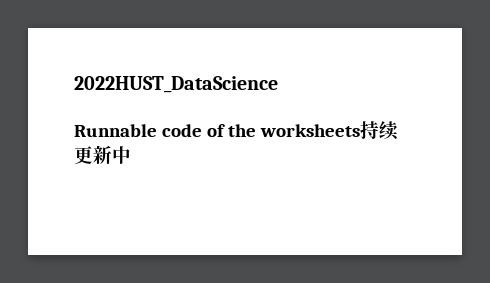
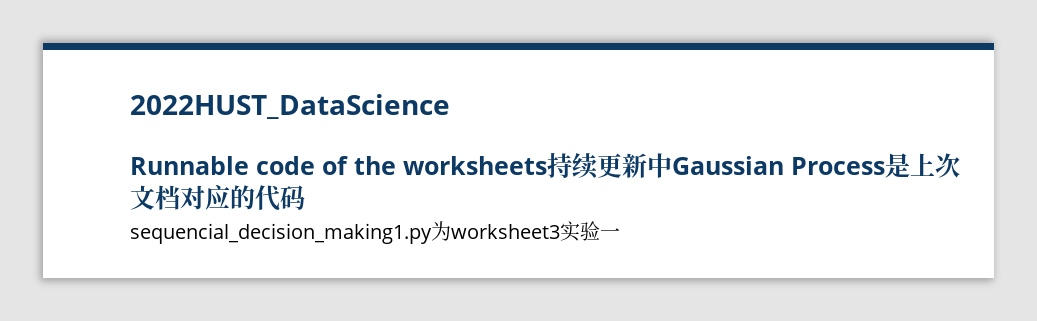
- Runnable code of the worksheets持续更新中
+ Runnable code of the worksheets持续更新中Gaussian Process是上次文档对应的代码
+ sequencial_decision_making1.py为worksheet3实验一

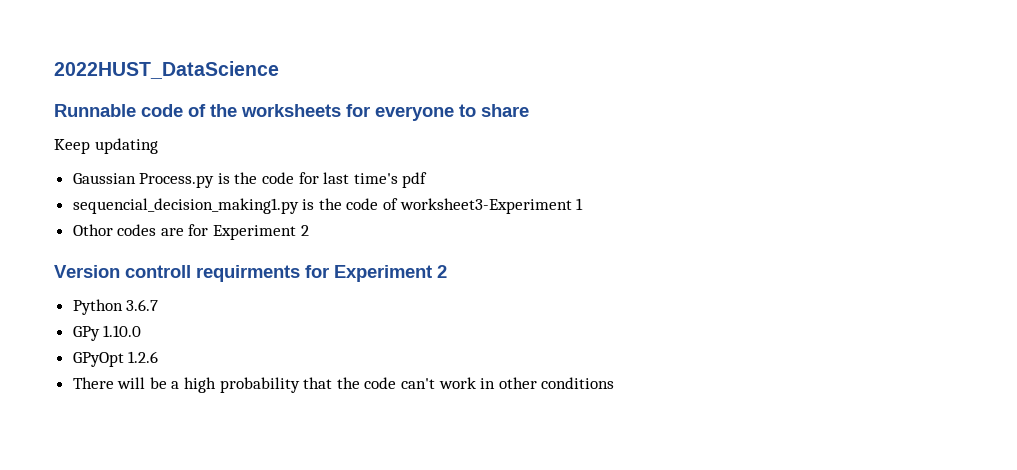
- Runnable code of the worksheets持续更新中Gaussian Process是上次文档对应的代码
- sequencial_decision_making1.py为worksheet3实验一
+ Runnable code of the worksheets for everyone to share
+ Keep updating
+ Gaussian Process.py is the code for last time's pdf
+ sequencial_decision_making1.py is the code of worksheet3-Experiment 1
+ Othor codes are for Experiment 2
+ Version controll requirments for Experiment 2
+ Python 3.6.7
+ GPy 1.10.0
+ GPyOpt 1.2.6
+ There will be a high probability that the code can't work in other conditions

